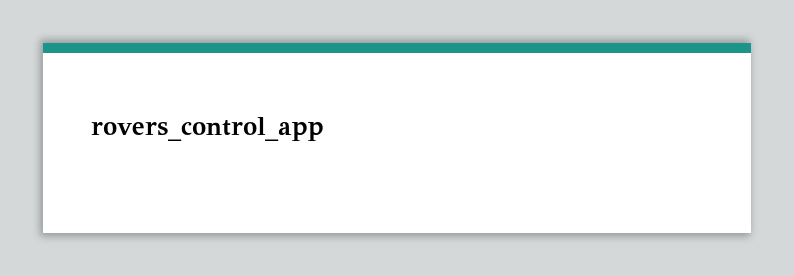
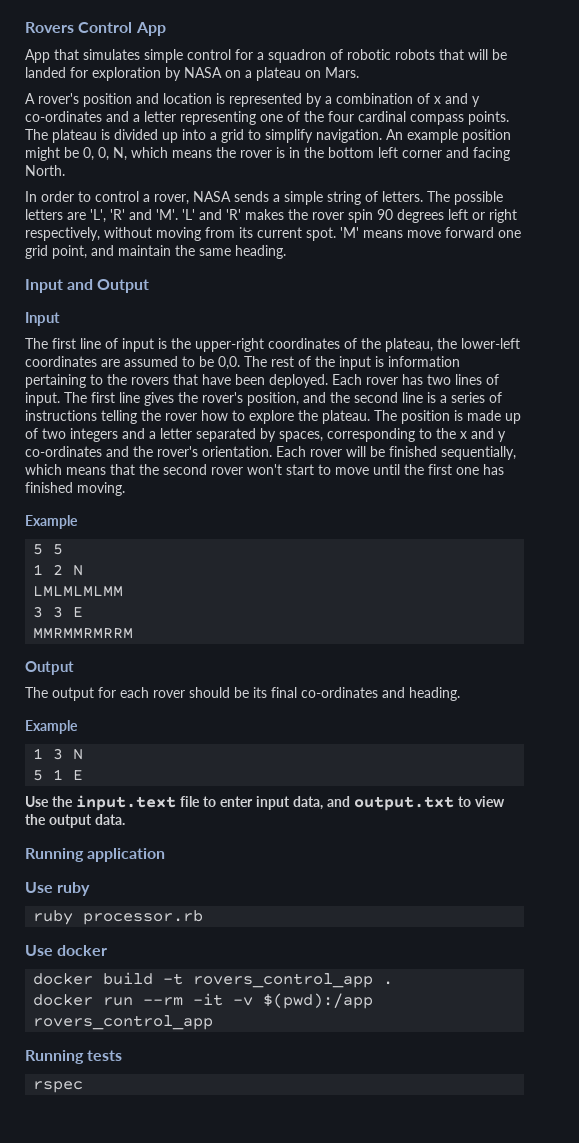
- rovers_control_app
+ Rovers Control App
+ App that simulates simple control for a squadron of robotic robots that will be landed for exploration by NASA on a plateau on Mars.
+ A rover's position and location is represented by a combination of x and y co-ordinates and a letter representing one of the four cardinal compass points. The plateau is divided up into a grid to simplify navigation. An example position might be 0, 0, N, which means the rover is in the bottom left corner and facing North.
+ In order to control a rover, NASA sends a simple string of letters. The possible letters are 'L', 'R' and 'M'. 'L' and 'R' makes the rover spin 90 degrees left or right respectively, without moving from its current spot. 'M' means move forward one grid point, and maintain the same heading.
+ Input and Output
+ Input
+ The first line of input is the upper-right coordinates of the plateau, the lower-left coordinates are assumed to be 0,0. The rest of the input is information pertaining to the rovers that have been deployed. Each rover has two lines of input. The first line gives the rover's position, and the second line is a series of instructions telling the rover how to explore the plateau. The position is made up of two integers and a letter separated by spaces, corresponding to the x and y co-ordinates and the rover's orientation. Each rover will be finished sequentially, which means that the second rover won't start to move until the first one has finished moving.
+ Example
+ 5 5
+ 1 2 N
+ LMLMLMLMM
+ 3 3 E
+ MMRMMRMRRM
+ Output
+ The output for each rover should be its final co-ordinates and heading.
+ Example
+ 1 3 N
+ 5 1 E
+ Use the input.text file to enter input data, and output.txt to view the output data.
+ Running application
+ Use ruby
+ ruby processor.rb
+ Use docker
+ docker build -t rovers_control_app .
+ docker run --rm -it -v $(pwd):/app rovers_control_app
+ Running tests
+ rspec

